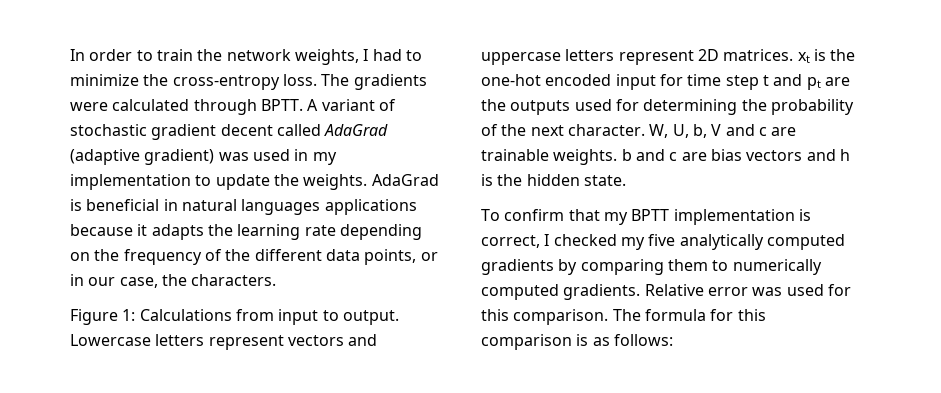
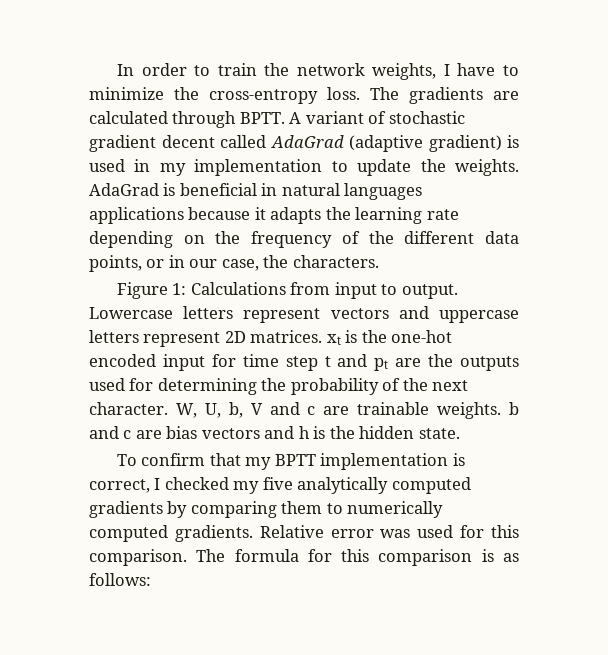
- In order to train the network weights, I had to minimize the cross-entropy loss.
+ In order to train the network weights, I have to minimize the cross-entropy loss.
- The gradients were calculated through BPTT.
+ The gradients are calculated through BPTT.
- A variant of stochastic gradient decent called AdaGrad (adaptive gradient) was used in my implementation to update the weights.
+ A variant of stochastic gradient decent called AdaGrad (adaptive gradient) is used in my implementation to update the weights.

